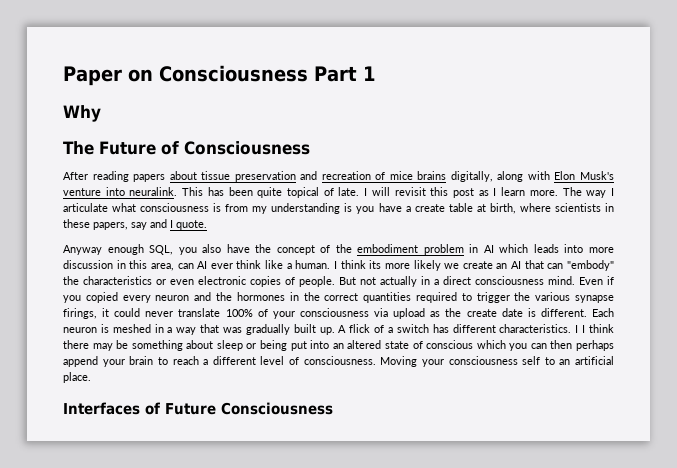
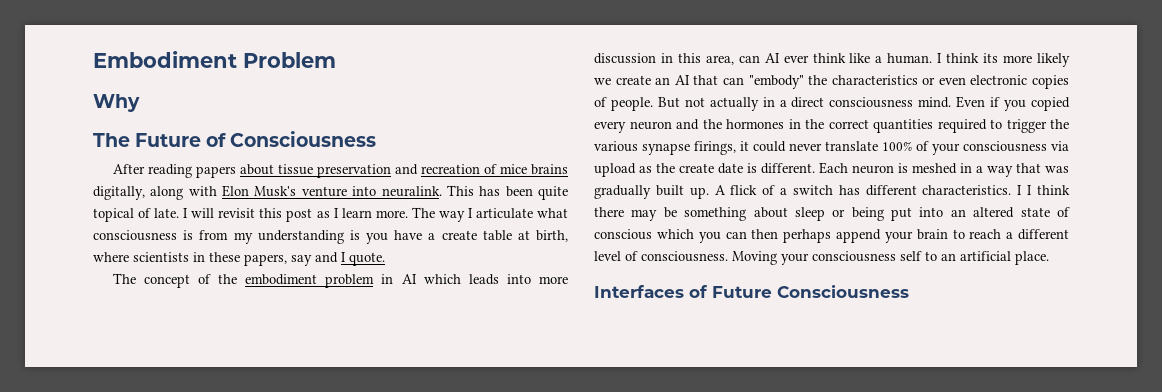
- Paper on Consciousness Part 1
+ Embodiment Problem
- Anyway enough SQL, you also have the concept of the embodiment problem in AI which leads into more discussion in this area, can AI ever think like a human.
+ The concept of the embodiment problem in AI which leads into more discussion in this area, can AI ever think like a human.

